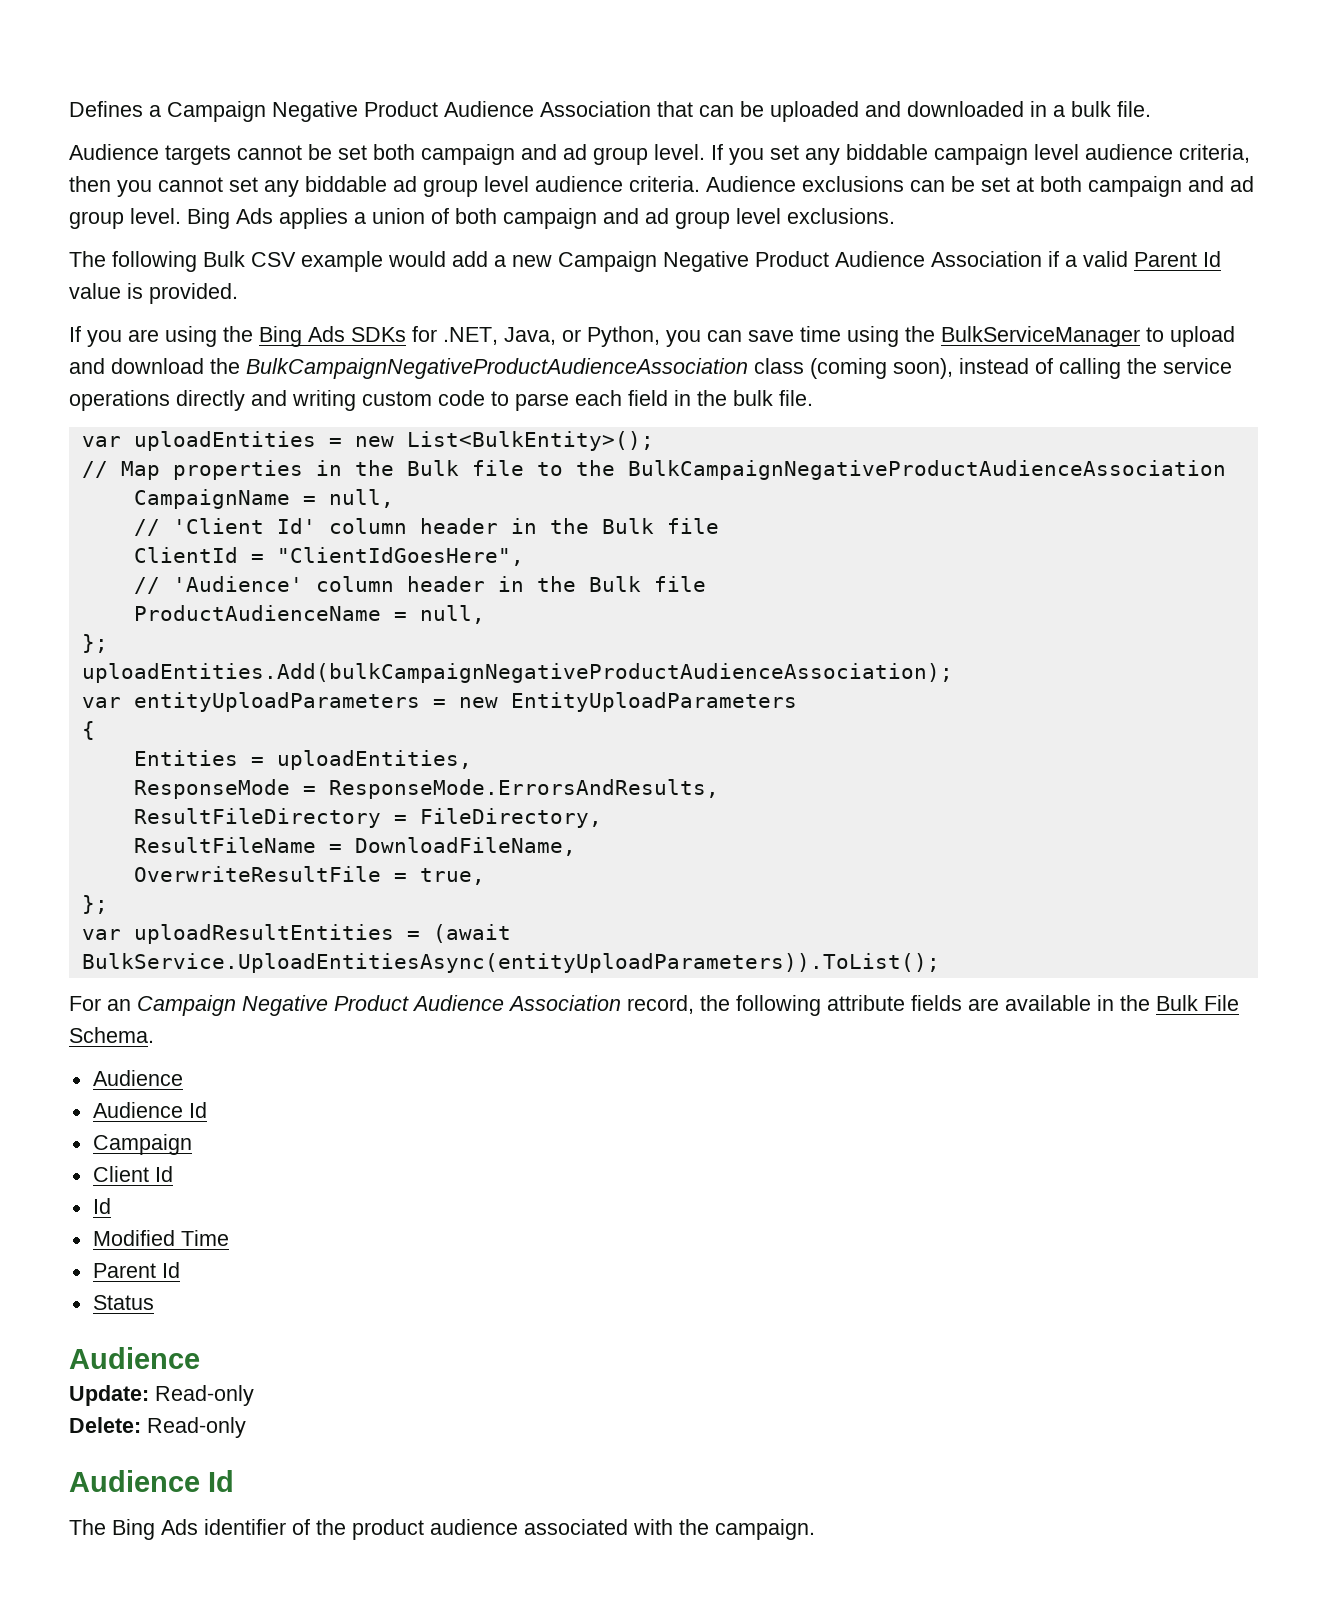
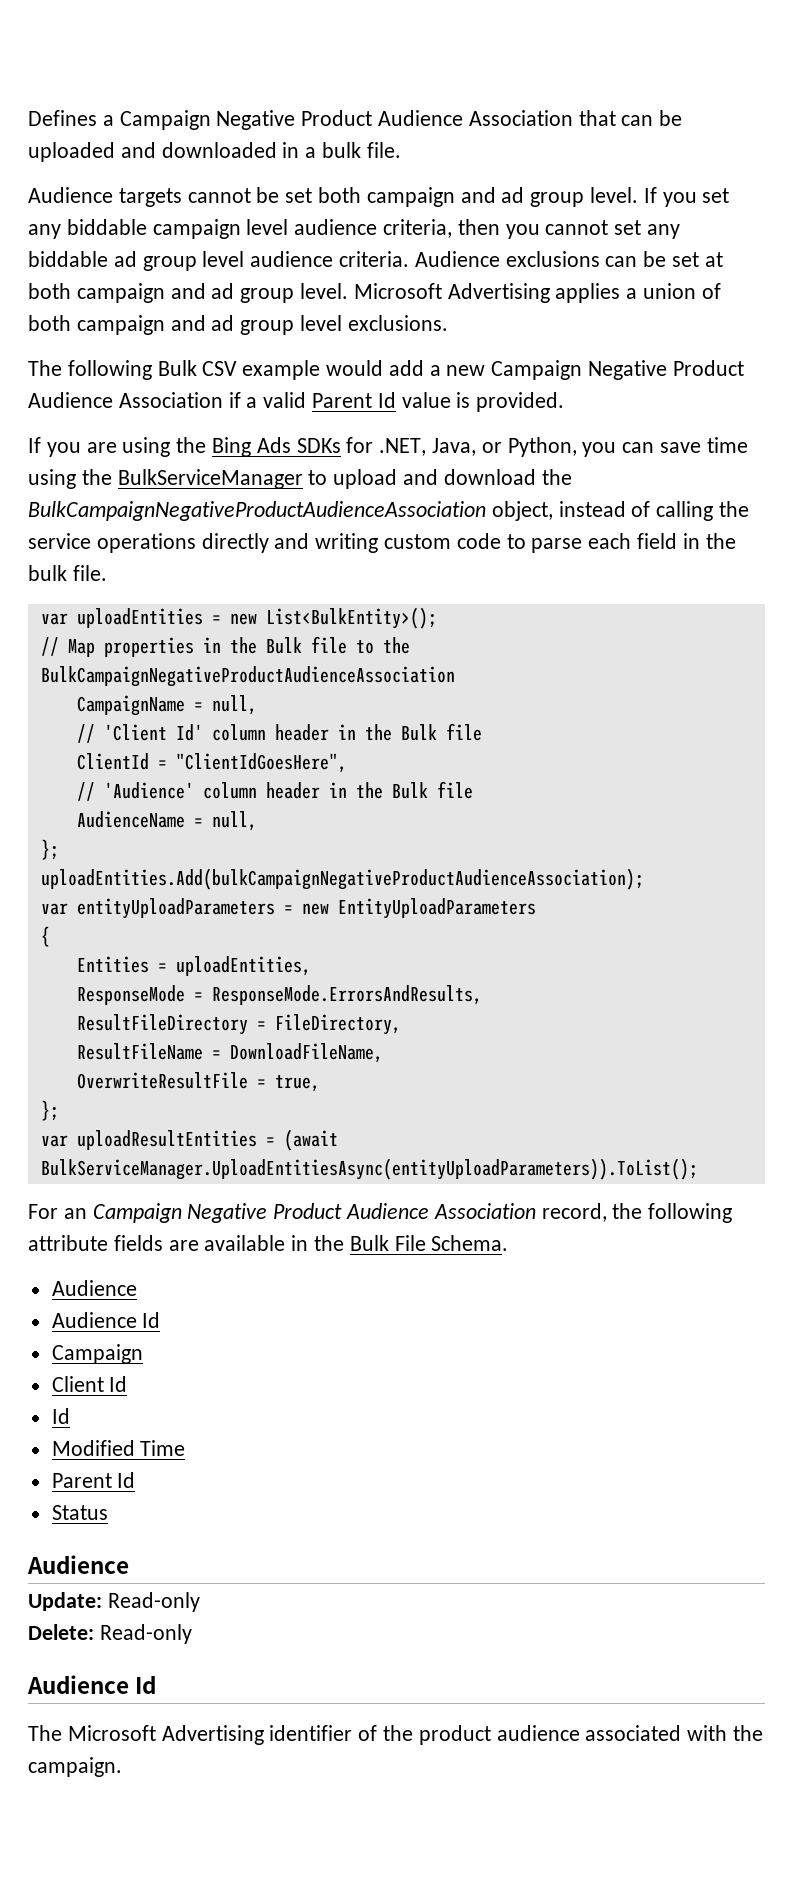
- Bing Ads applies a union of both campaign and ad group level exclusions.
+ Microsoft Advertising applies a union of both campaign and ad group level exclusions.
- If you are using the Bing Ads SDKs for .NET, Java, or Python, you can save time using the BulkServiceManager to upload and download the BulkCampaignNegativeProductAudienceAssociation class (coming soon), instead of calling the service operations directly and writing custom code to parse each field in the bulk file.
+ If you are using the Bing Ads SDKs for .NET, Java, or Python, you can save time using the BulkServiceManager to upload and download the BulkCampaignNegativeProductAudienceAssociation object, instead of calling the service operations directly and writing custom code to parse each field in the bulk file.
- ProductAudienceName = null,
+ AudienceName = null,
- var uploadResultEntities = (await BulkService.UploadEntitiesAsync(entityUploadParameters)).ToList();
+ var uploadResultEntities = (await BulkServiceManager.UploadEntitiesAsync(entityUploadParameters)).ToList();
- The Bing Ads identifier of the product audience associated with the campaign.
+ The Microsoft Advertising identifier of the product audience associated with the campaign.

